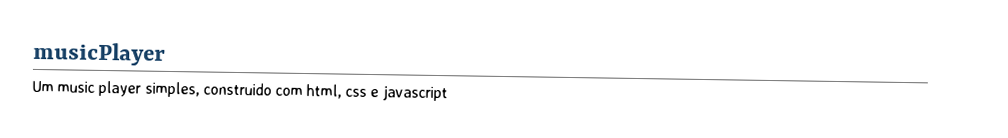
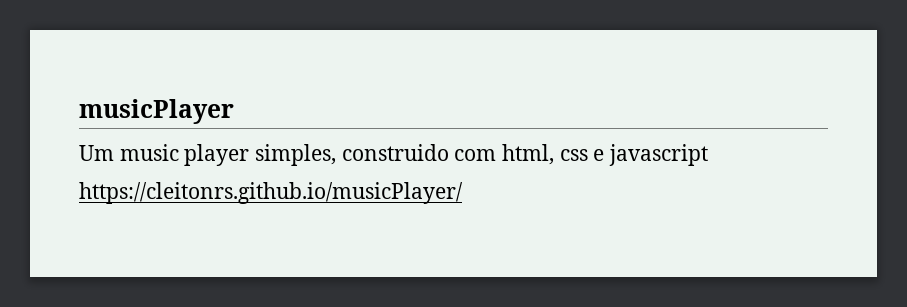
+ https://cleitonrs.github.io/musicPlayer/

